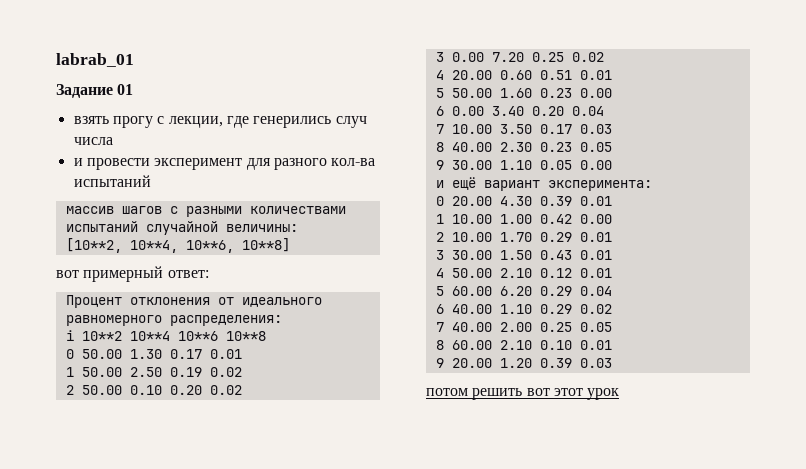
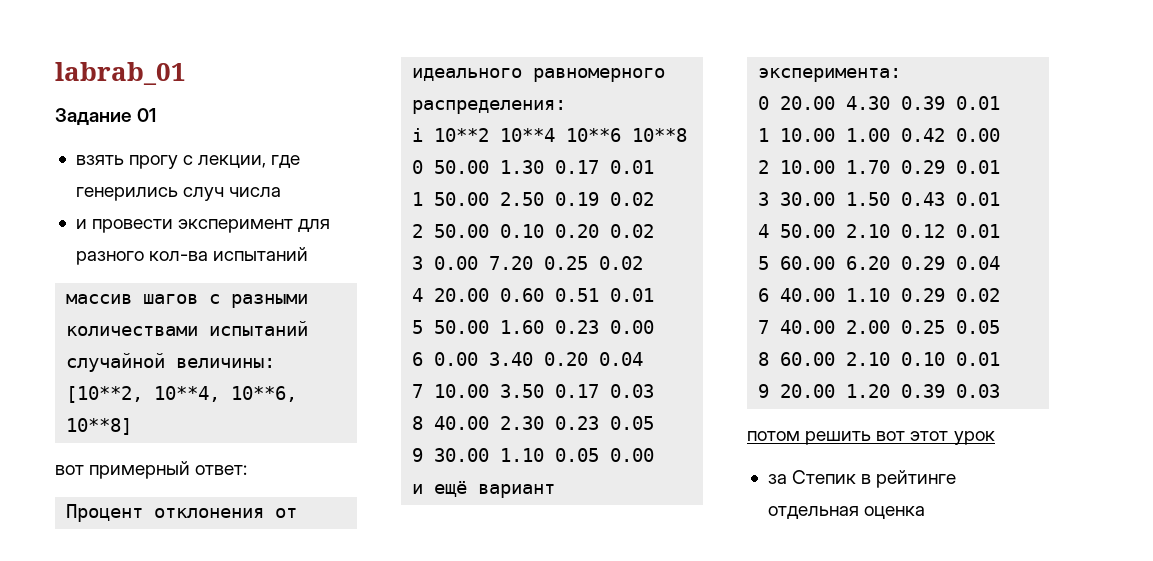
+ за Степик в рейтинге отдельная оценка

